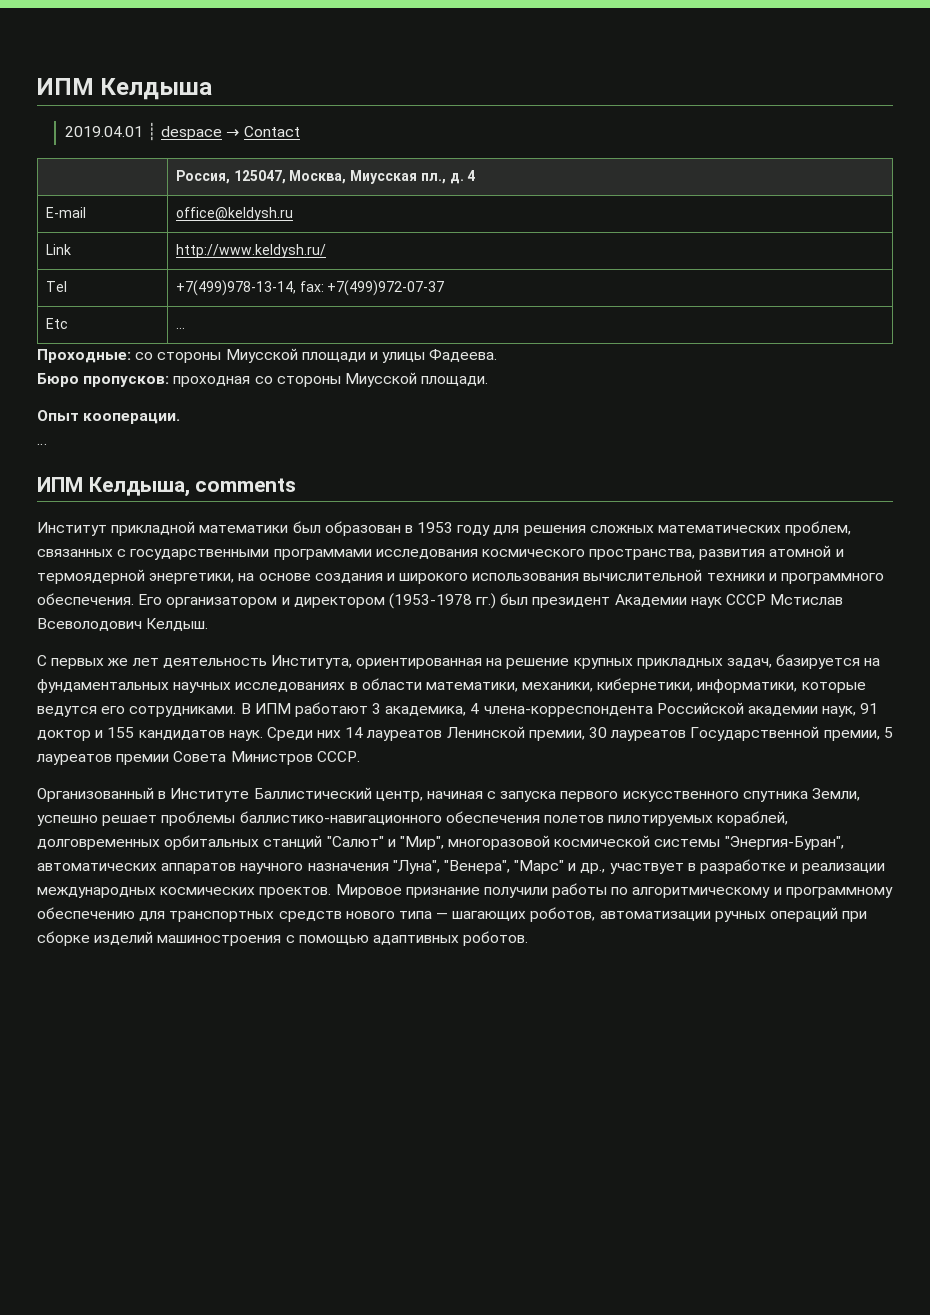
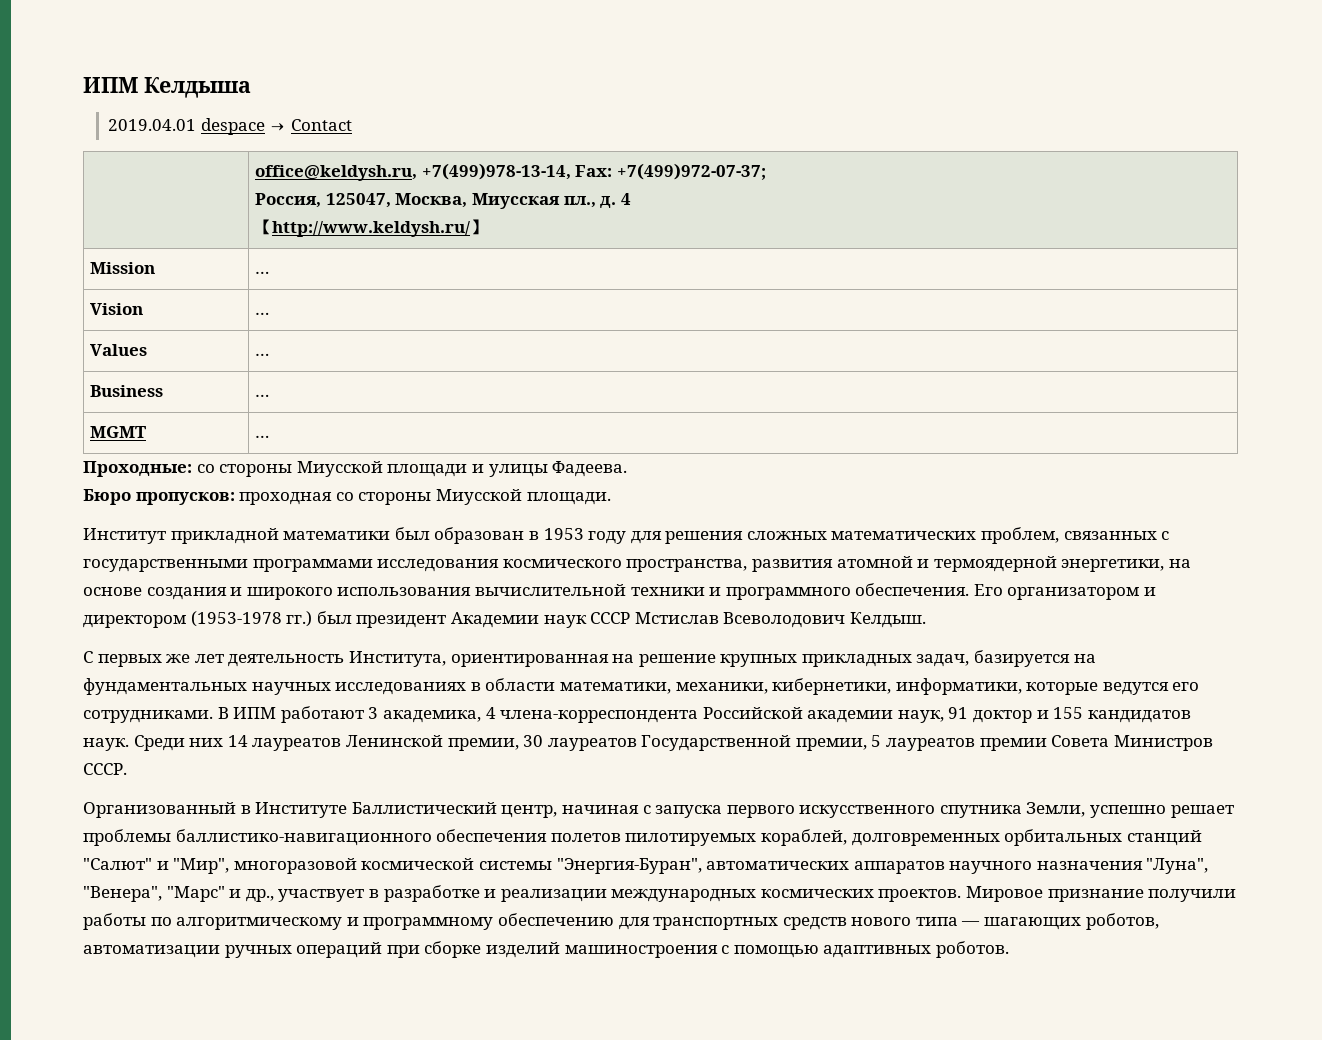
- 2019.04.01 ┊ despace → Contact
+ 2019.04.01 despace → Contact
- | Россия, 125047, Москва, Миусская пл., д. 4
- E‑mail | office@keldysh.ru
- Link | http://www.keldysh.ru/
- Tel | +7(499)978-13-14, fax: +7(499)972-07-37
- Etc | …
+ | office@keldysh.ru, +7(499)978-13-14, Fax: +7(499)972-07-37;
+ Россия, 125047, Москва, Миусская пл., д. 4
+ 【http://www.keldysh.ru/】
+ Mission | …
+ Vision | …
+ Values | …
+ Business | …
+ MGMT | …
- Опыт кооперации.
- …
- ИПМ Келдыша, comments

